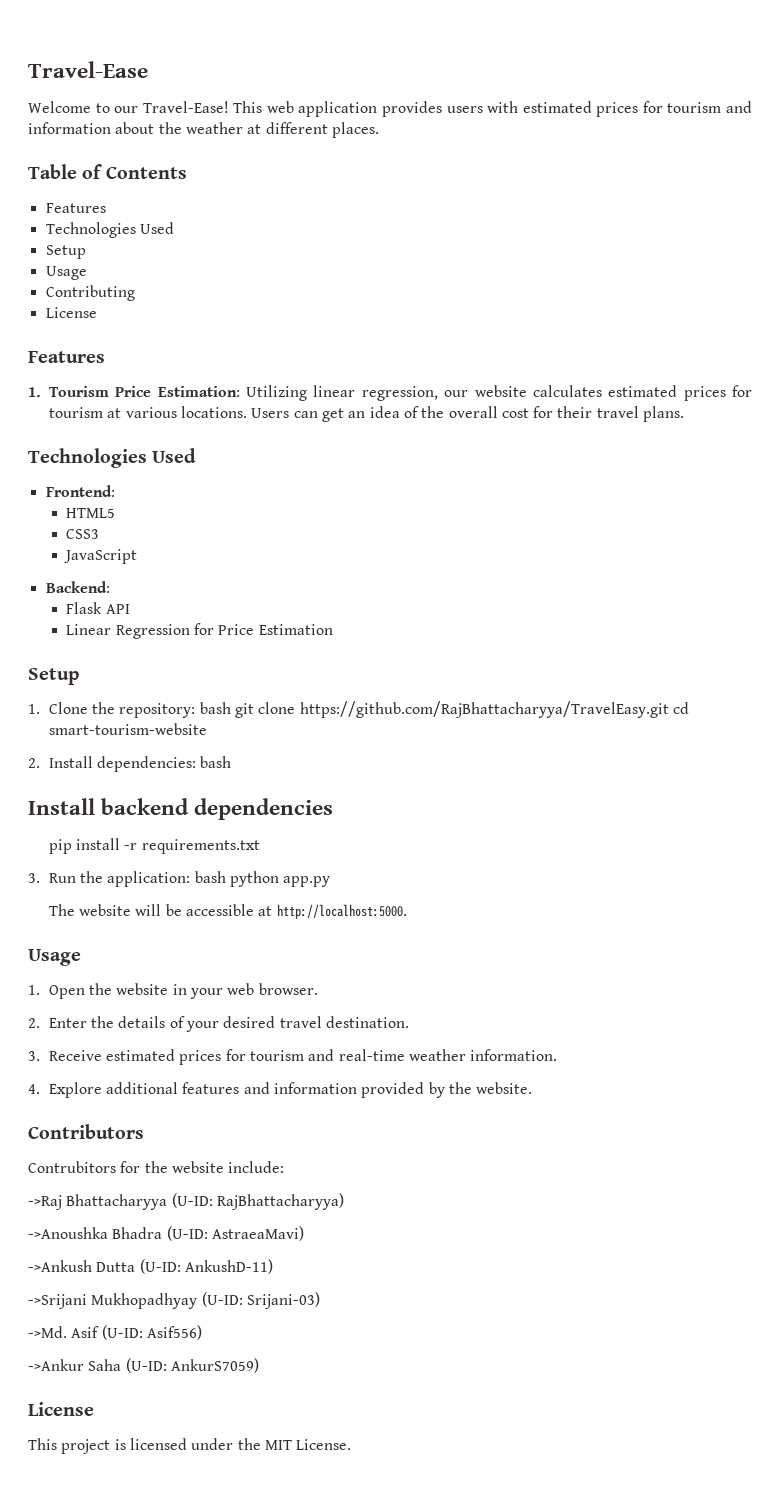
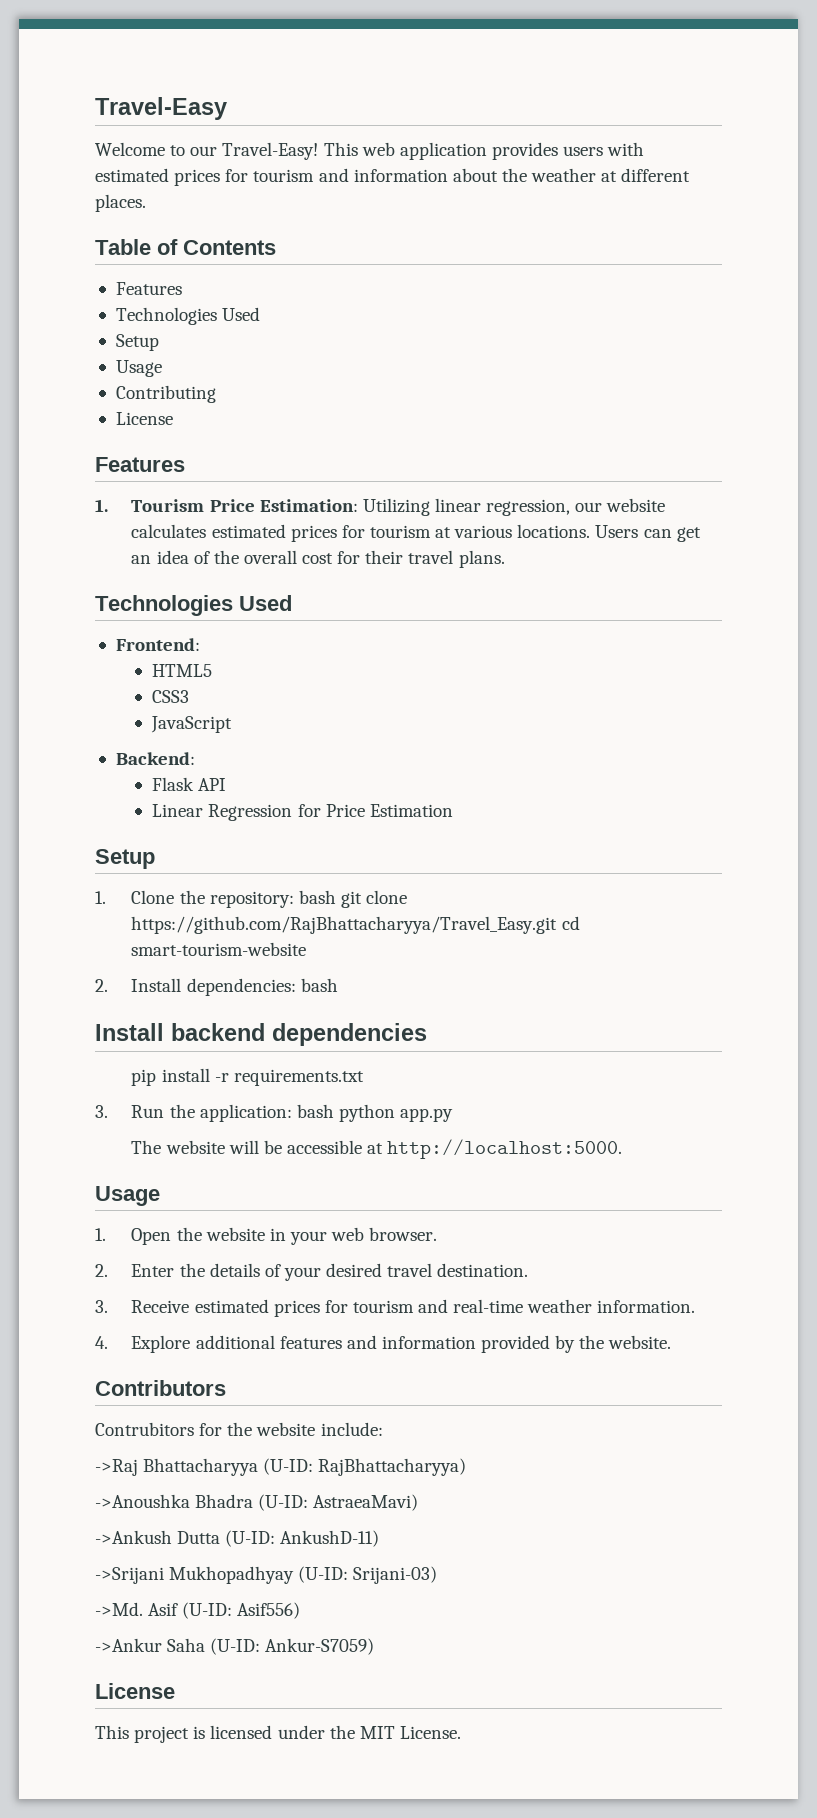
- Travel-Ease
+ Travel-Easy
- Welcome to our Travel-Ease!
+ Welcome to our Travel-Easy!
- 1. Clone the repository: bash git clone https://github.com/RajBhattacharyya/TravelEasy.git cd smart-tourism-website
+ 1. Clone the repository: bash git clone https://github.com/RajBhattacharyya/Travel_Easy.git cd smart-tourism-website
- ->Ankur Saha (U-ID: AnkurS7059)
+ ->Ankur Saha (U-ID: Ankur-S7059)

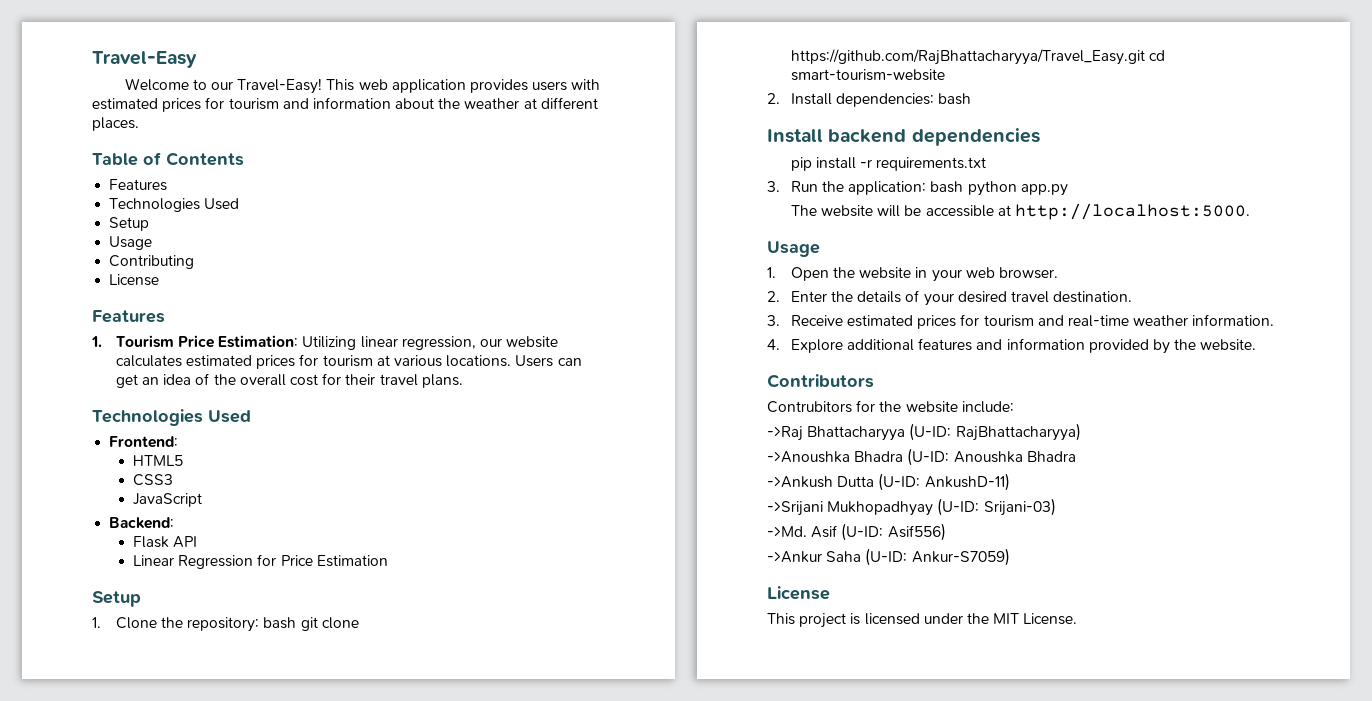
- ->Anoushka Bhadra (U-ID: AstraeaMavi)
+ ->Anoushka Bhadra (U-ID: Anoushka Bhadra

